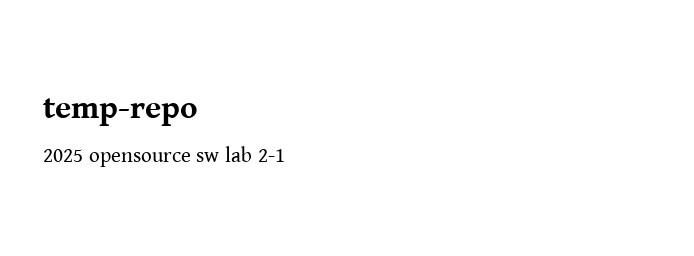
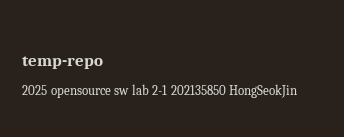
- 2025 opensource sw lab 2-1
+ 2025 opensource sw lab 2-1 202135850 HongSeokJin

